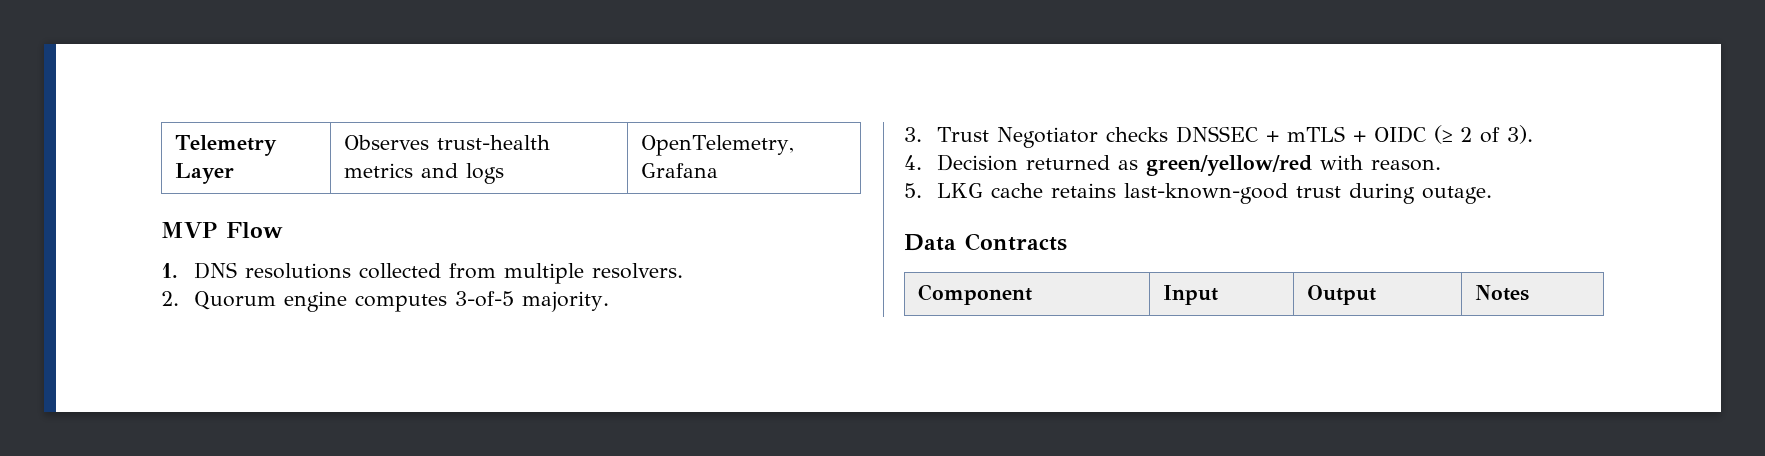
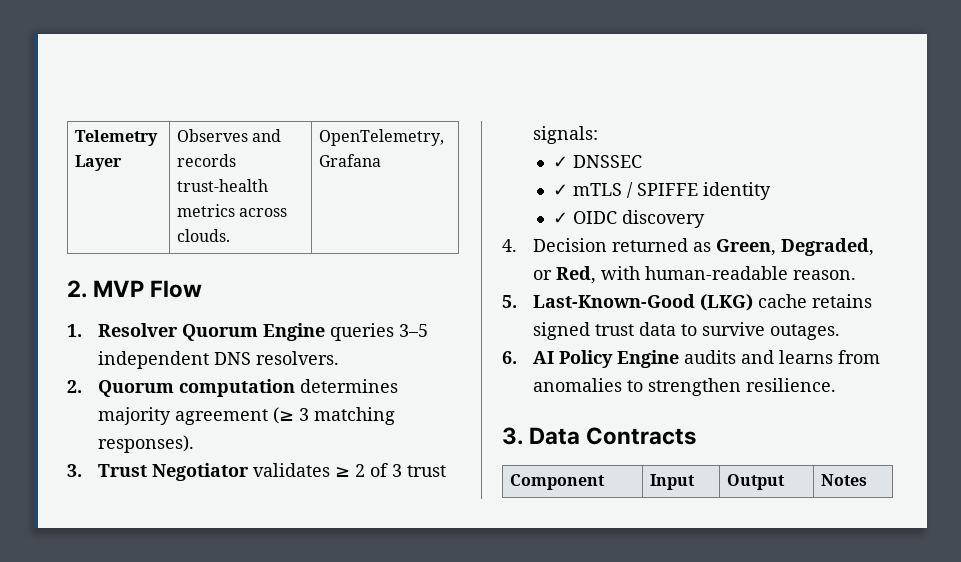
- Telemetry Layer | Observes trust-health metrics and logs | OpenTelemetry, Grafana
+ Telemetry Layer | Observes and records trust-health metrics across clouds. | OpenTelemetry, Grafana
- MVP Flow
+ 2. MVP Flow
- 1. DNS resolutions collected from multiple resolvers.
- 2. Quorum engine computes 3-of-5 majority.
- 3. Trust Negotiator checks DNSSEC + mTLS + OIDC (≥ 2 of 3).
- 4. Decision returned as green/yellow/red with reason.
- 5. LKG cache retains last-known-good trust during outage.
- Data Contracts
+ 1. Resolver Quorum Engine queries 3–5 independent DNS resolvers.
+ 2. Quorum computation determines majority agreement (≥ 3 matching responses).
+ 3. Trust Negotiator validates ≥ 2 of 3 trust signals:
+ ✓ DNSSEC
+ ✓ mTLS / SPIFFE identity
+ ✓ OIDC discovery
+ 4. Decision returned as Green, Degraded, or Red, with human-readable reason.
+ 5. Last-Known-Good (LKG) cache retains signed trust data to survive outages.
+ 6. AI Policy Engine audits and learns from anomalies to strengthen resilience.
+ 3. Data Contracts

